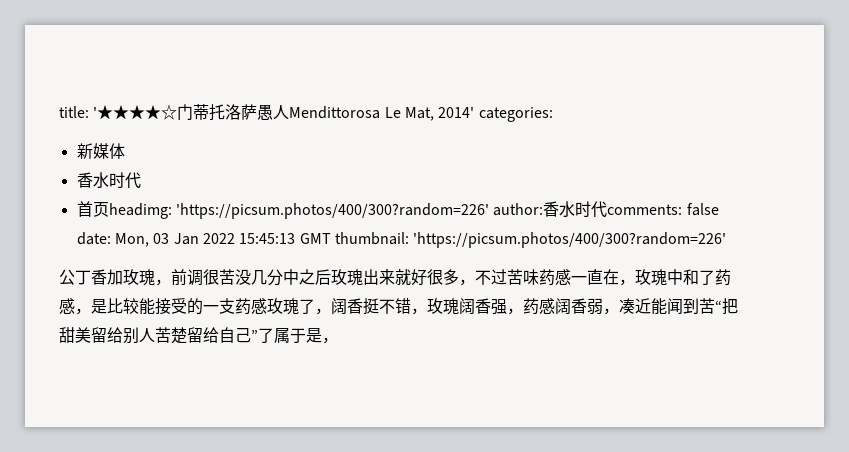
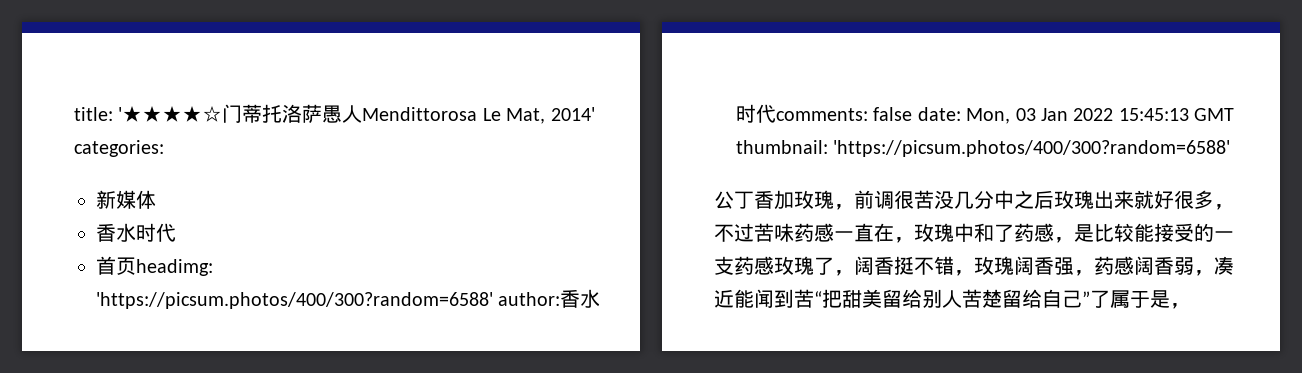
- 首页headimg: 'https://picsum.photos/400/300?random=226' author:香水时代comments: false date: Mon, 03 Jan 2022 15:45:13 GMT thumbnail: 'https://picsum.photos/400/300?random=226'
+ 首页headimg: 'https://picsum.photos/400/300?random=6588' author:香水时代comments: false date: Mon, 03 Jan 2022 15:45:13 GMT thumbnail: 'https://picsum.photos/400/300?random=6588'

